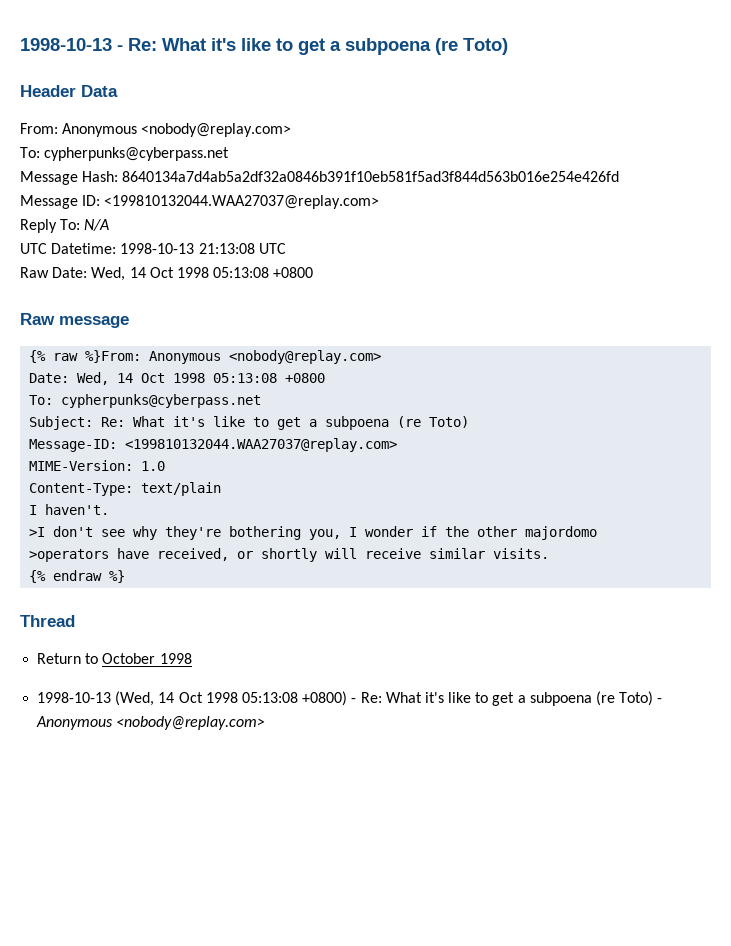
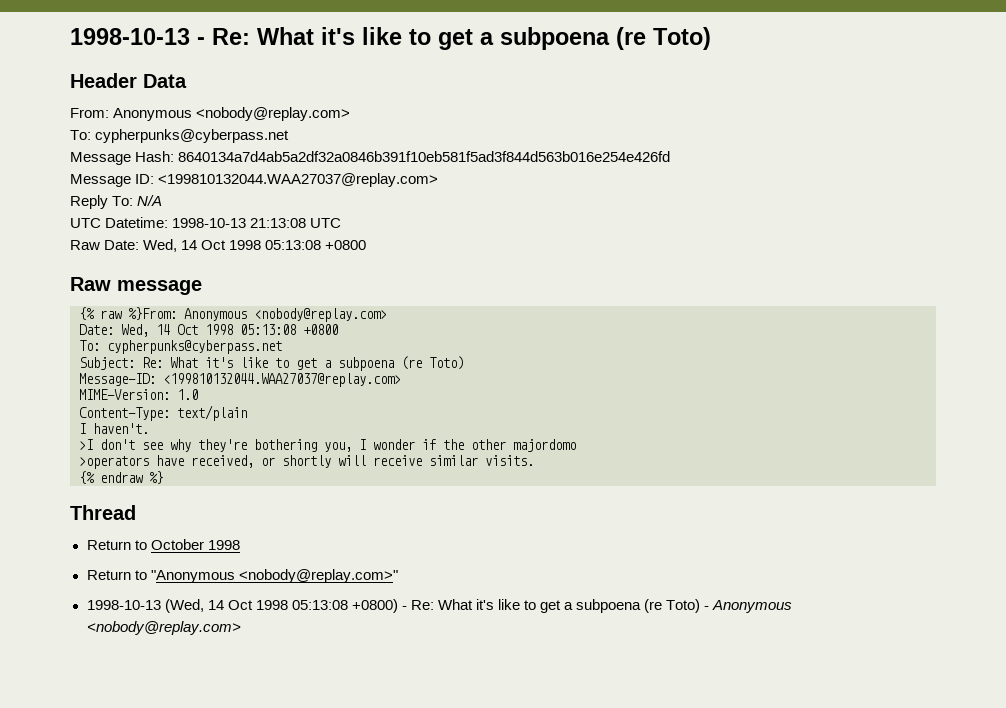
+ Return to "Anonymous <nobody@replay.com>"

